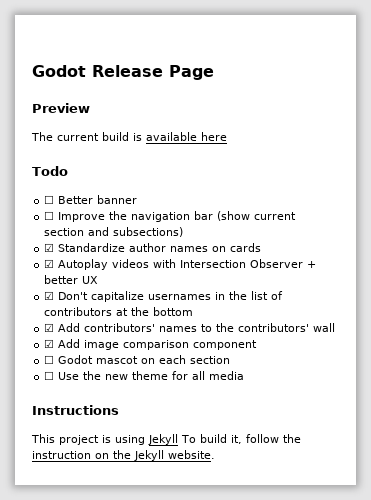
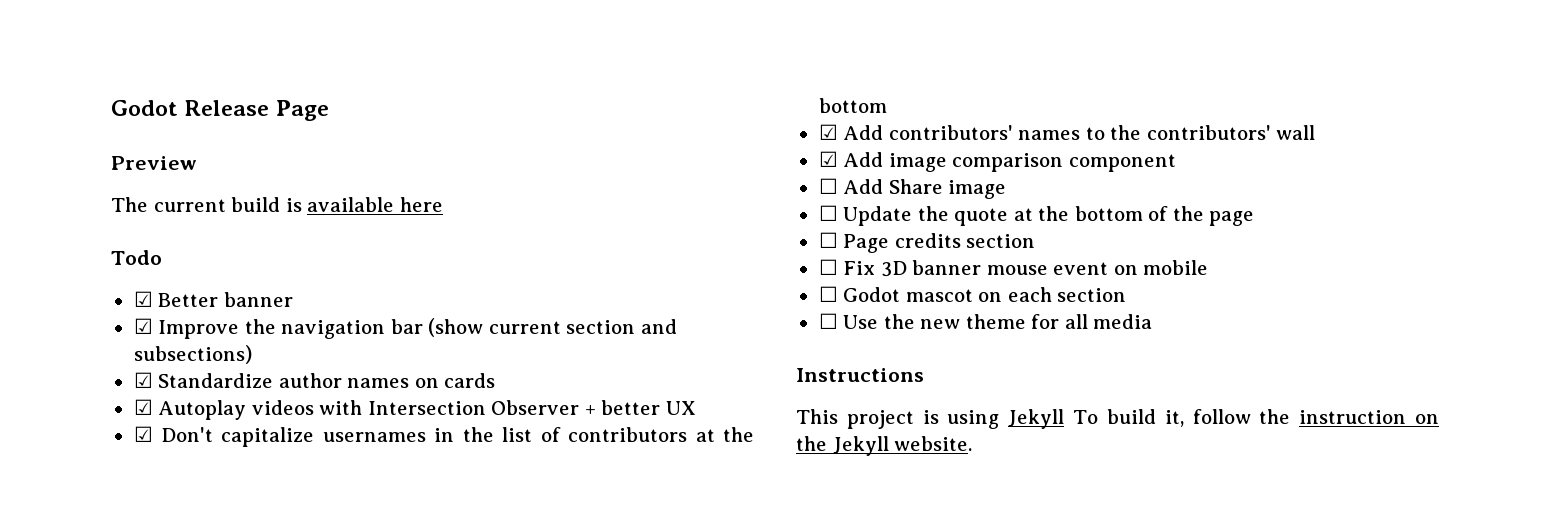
- ☐ Better banner
+ ☑ Better banner
- ☐ Improve the navigation bar (show current section and subsections)
+ ☑ Improve the navigation bar (show current section and subsections)
+ ☐ Add Share image
+ ☐ Update the quote at the bottom of the page
+ ☐ Page credits section
+ ☐ Fix 3D banner mouse event on mobile

